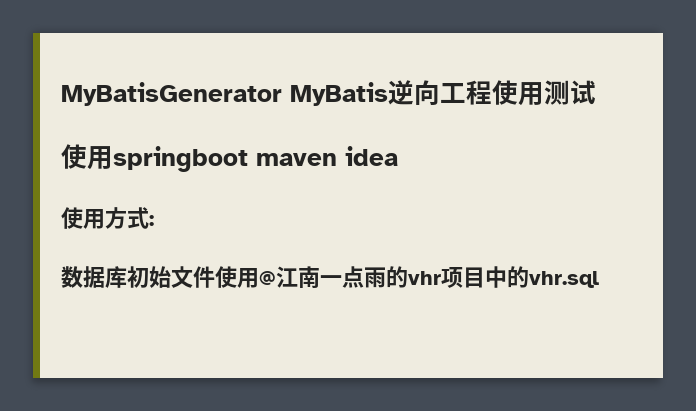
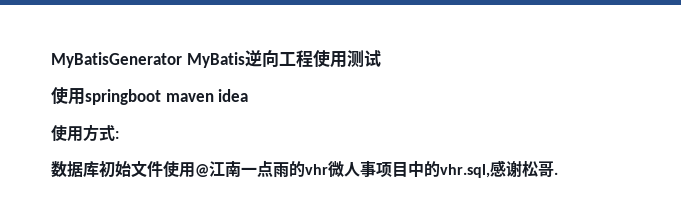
- 数据库初始文件使用@江南一点雨的vhr项目中的vhr.sql
+ 数据库初始文件使用@江南一点雨的vhr微人事项目中的vhr.sql,感谢松哥.

